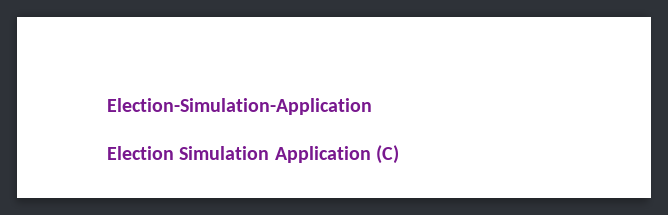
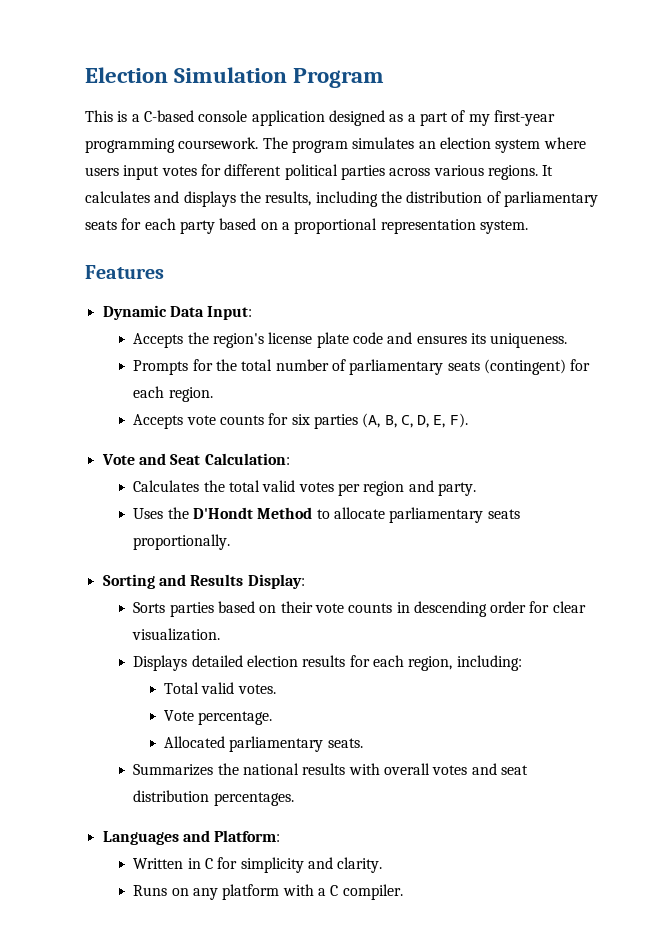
- Election-Simulation-Application
- Election Simulation Application (C)
+ Election Simulation Program
+ This is a C-based console application designed as a part of my first-year programming coursework. The program simulates an election system where users input votes for different political parties across various regions. It calculates and displays the results, including the distribution of parliamentary seats for each party based on a proportional representation system.
+ Features
+ Dynamic Data Input:
+ Accepts the region's license plate code and ensures its uniqueness.
+ Prompts for the total number of parliamentary seats (contingent) for each region.
+ Accepts vote counts for six parties (A, B, C, D, E, F).
+ Vote and Seat Calculation:
+ Calculates the total valid votes per region and party.
+ Uses the D'Hondt Method to allocate parliamentary seats proportionally.
+ Sorting and Results Display:
+ Sorts parties based on their vote counts in descending order for clear visualization.
+ Displays detailed election results for each region, including:
+ Total valid votes.
+ Vote percentage.
+ Allocated parliamentary seats.
+ Summarizes the national results with overall votes and seat distribution percentages.
+ Languages and Platform:
+ Written in C for simplicity and clarity.
+ Runs on any platform with a C compiler.

